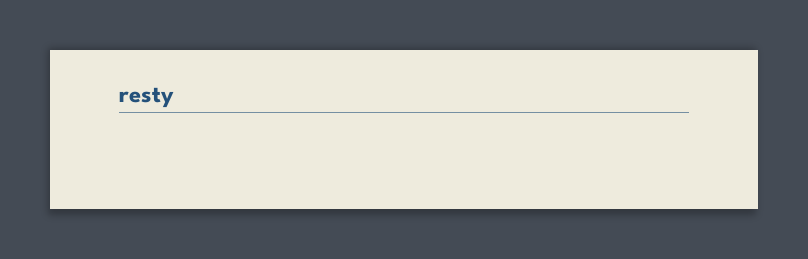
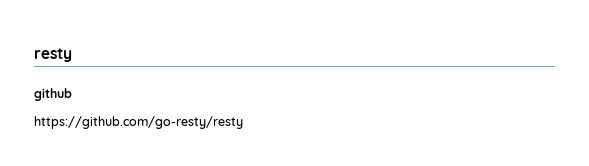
+ github
+ https://github.com/go-resty/resty

